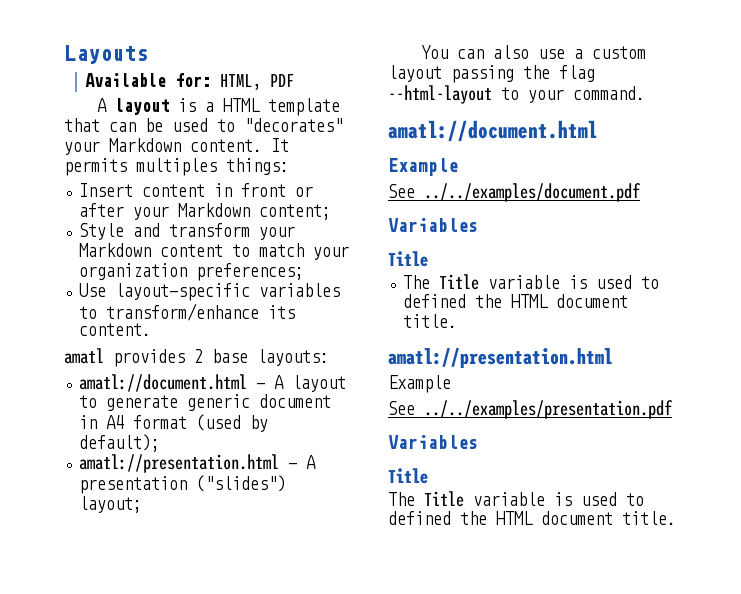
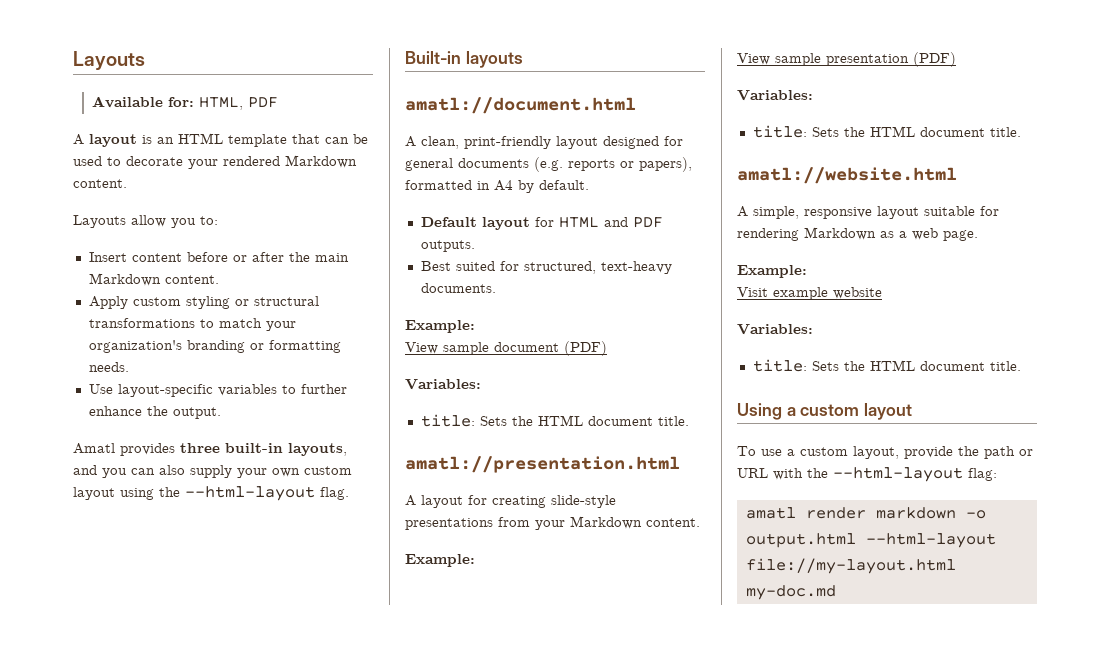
- A layout is a HTML template that can be used to "decorates" your Markdown content. It permits multiples things:
- Insert content in front or after your Markdown content;
- Style and transform your Markdown content to match your organization preferences;
- Use layout-specific variables to transform/enhance its content.
- amatl provides 2 base layouts:
- amatl://document.html - A layout to generate generic document in A4 format (used by default);
- amatl://presentation.html - A presentation ("slides") layout;
- You can also use a custom layout passing the flag --html-layout to your command.
+ A layout is an HTML template that can be used to decorate your rendered Markdown content.
+ Layouts allow you to:
+ Insert content before or after the main Markdown content.
+ Apply custom styling or structural transformations to match your organization's branding or formatting needs.
+ Use layout-specific variables to further enhance the output.
+ Amatl provides three built-in layouts, and you can also supply your own custom layout using the --html-layout flag.
+ Built-in layouts
  amatl://document.html
- Example
- See ../../examples/document.pdf
- Variables
- Title
- The Title variable is used to defined the HTML document title.
+ A clean, print-friendly layout designed for general documents (e.g. reports or papers), formatted in A4 by default.
+ Default layout for HTML and PDF outputs.
+ Best suited for structured, text-heavy documents.
+ Example:
+ View sample document (PDF)
+ Variables:
+ title: Sets the HTML document title.
  amatl://presentation.html
- Example
- See ../../examples/presentation.pdf
- Variables
- Title
- The Title variable is used to defined the HTML document title.
+ A layout for creating slide-style presentations from your Markdown content.
+ Example:
+ View sample presentation (PDF)
+ Variables:
+ title: Sets the HTML document title.
+ amatl://website.html
+ A simple, responsive layout suitable for rendering Markdown as a web page.
+ Example:
+ Visit example website
+ Variables:
+ title: Sets the HTML document title.
+ Using a custom layout
+ To use a custom layout, provide the path or URL with the --html-layout flag:
+ amatl render markdown -o output.html --html-layout file://my-layout.html my-doc.md

